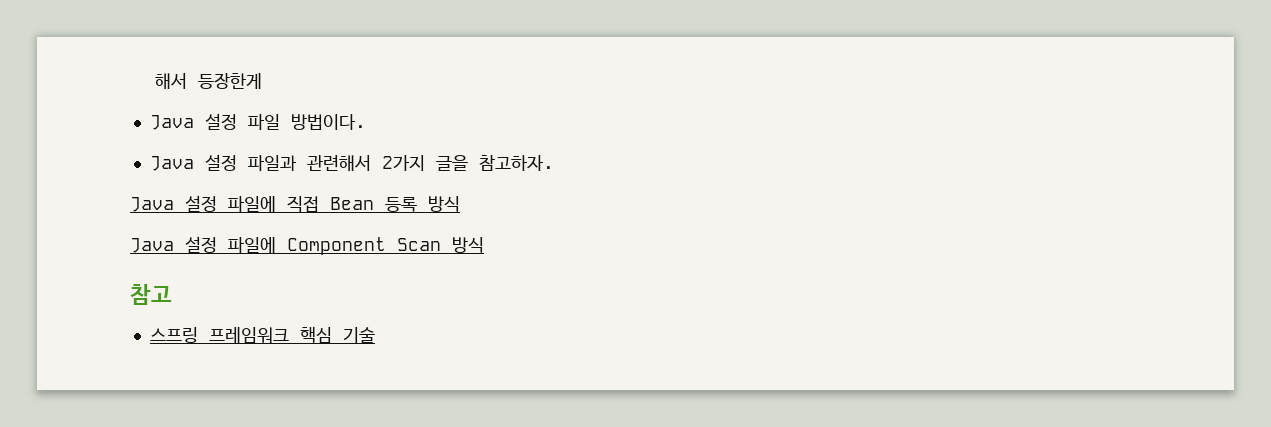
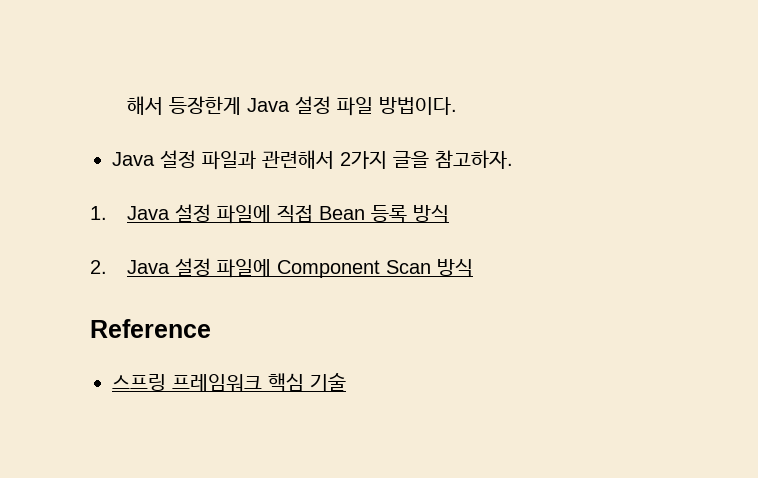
- 해서 등장한게
- Java 설정 파일 방법이다.
+ 해서 등장한게 Java 설정 파일 방법이다.
- Java 설정 파일에 직접 Bean 등록 방식
+ 1. Java 설정 파일에 직접 Bean 등록 방식
- Java 설정 파일에 Component Scan 방식
+ 2. Java 설정 파일에 Component Scan 방식
- 참고
+ Reference

